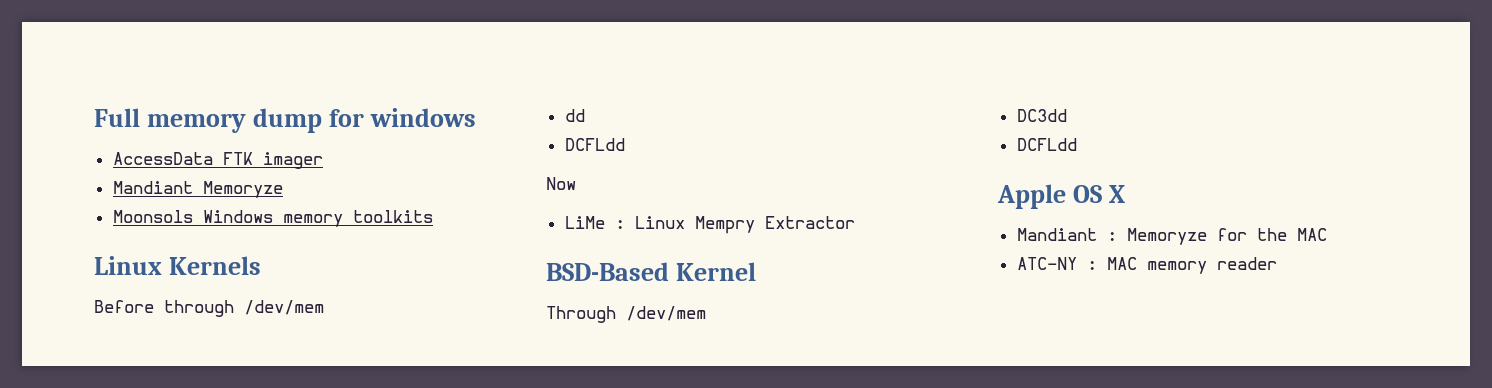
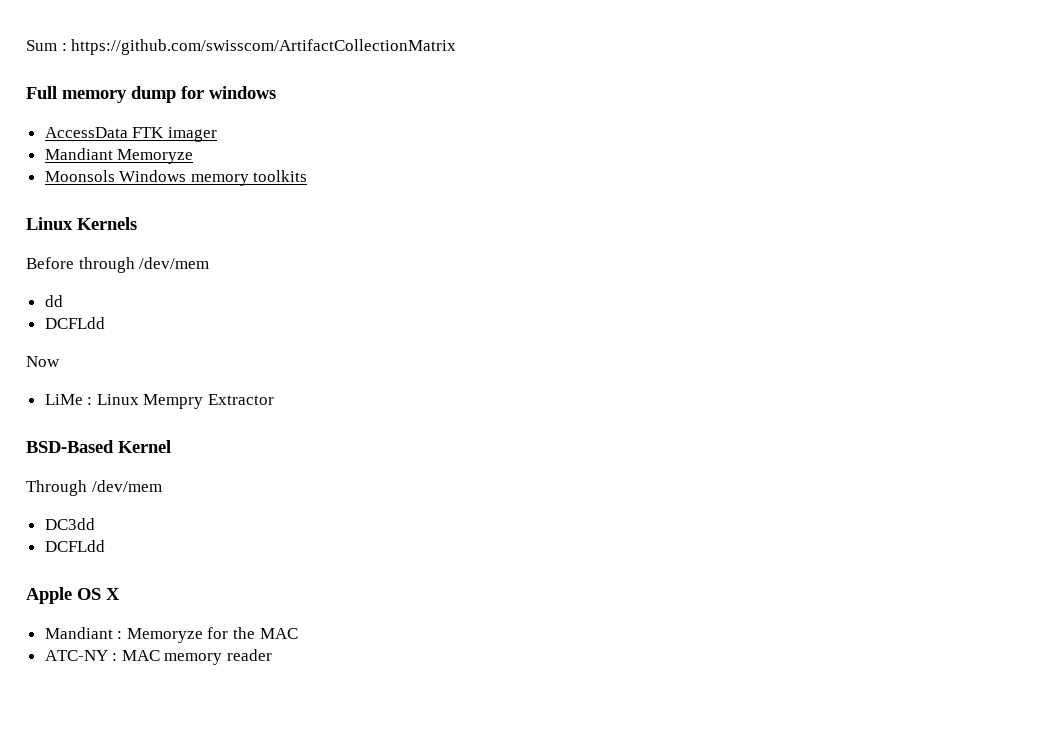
+ Sum : https://github.com/swisscom/ArtifactCollectionMatrix

